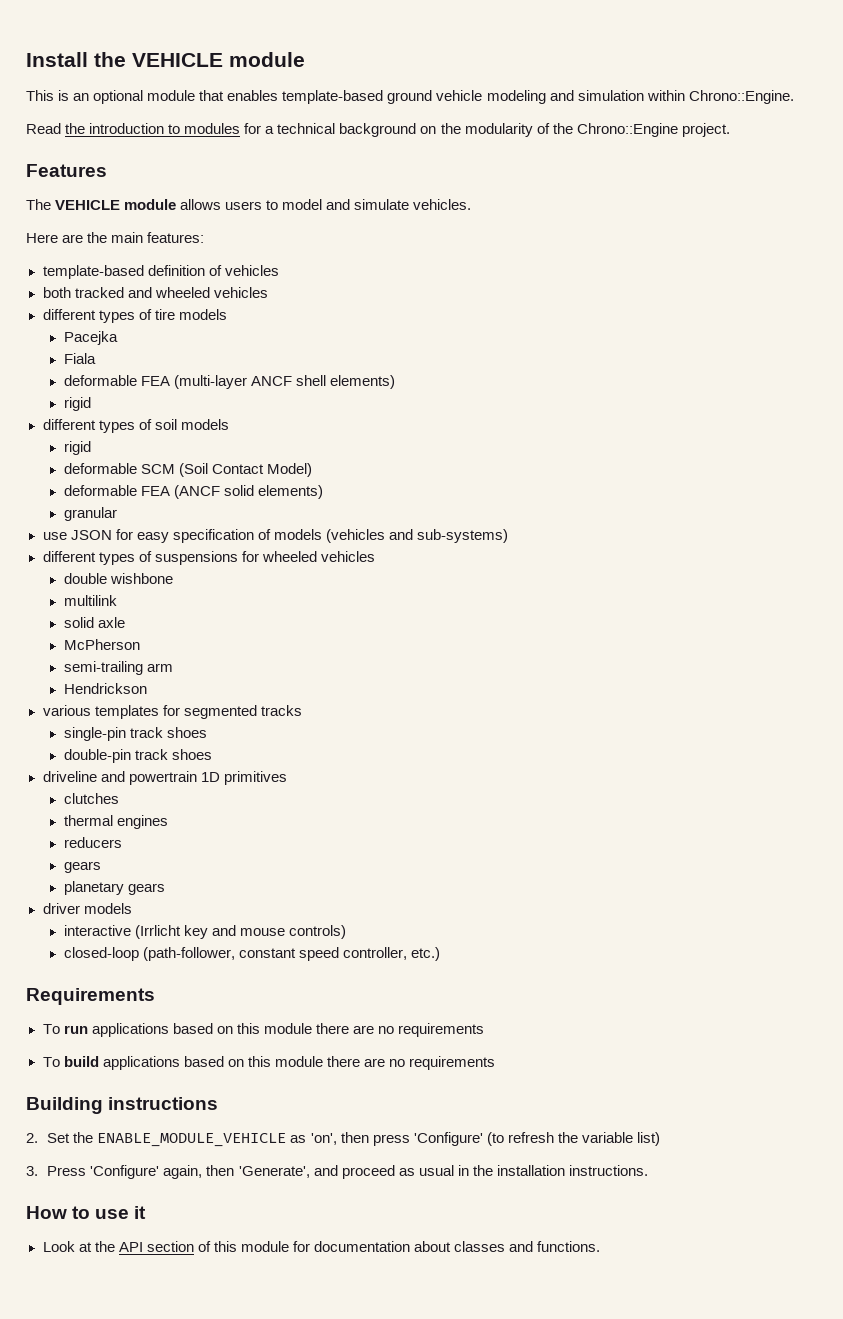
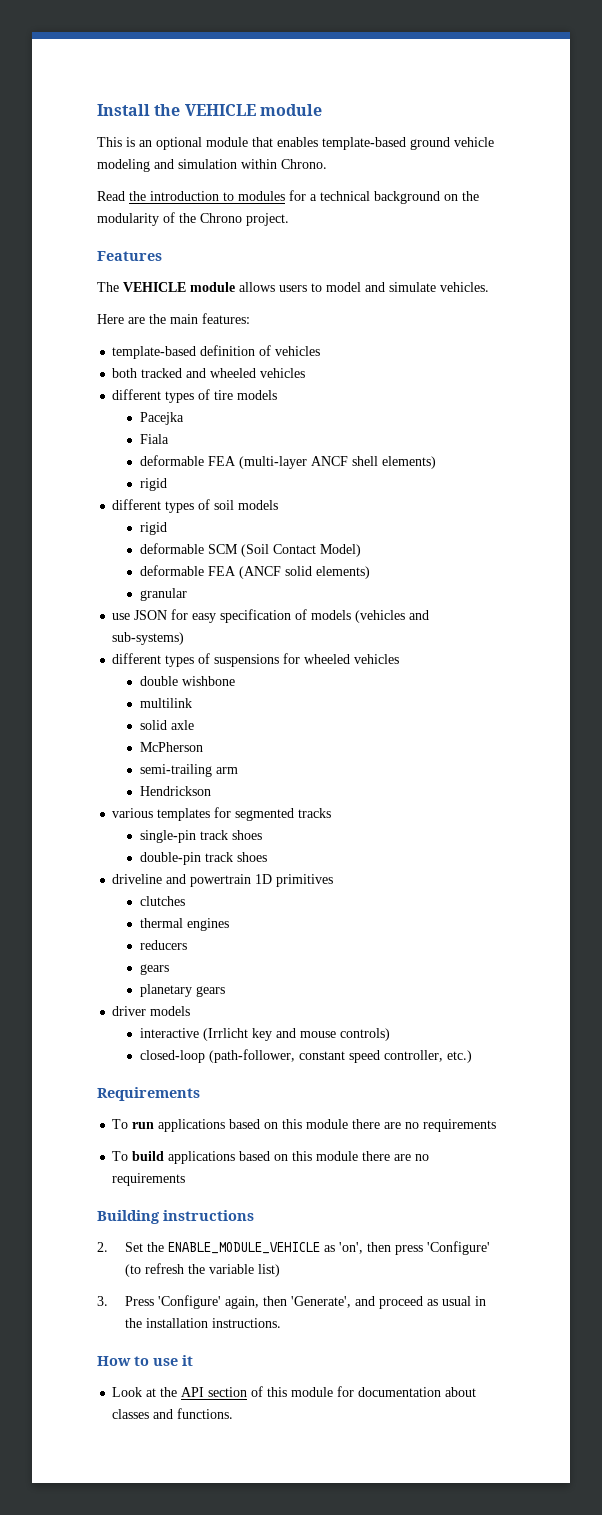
- This is an optional module that enables template-based ground vehicle modeling and simulation within Chrono::Engine.
+ This is an optional module that enables template-based ground vehicle modeling and simulation within Chrono.
- Read the introduction to modules for a technical background on the modularity of the Chrono::Engine project.
+ Read the introduction to modules for a technical background on the modularity of the Chrono project.

